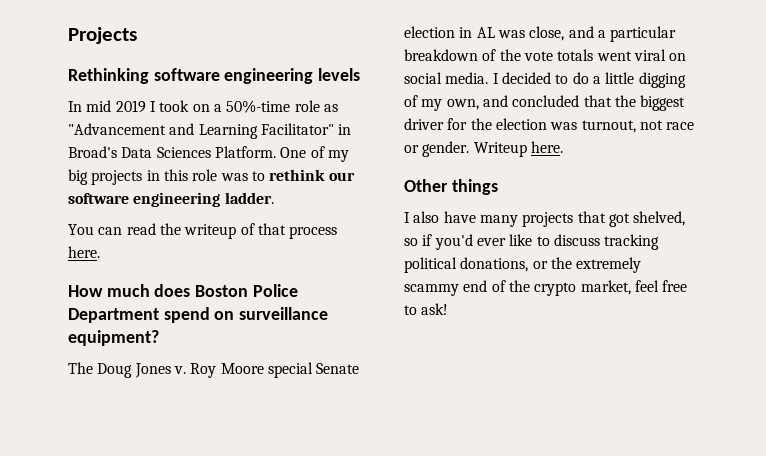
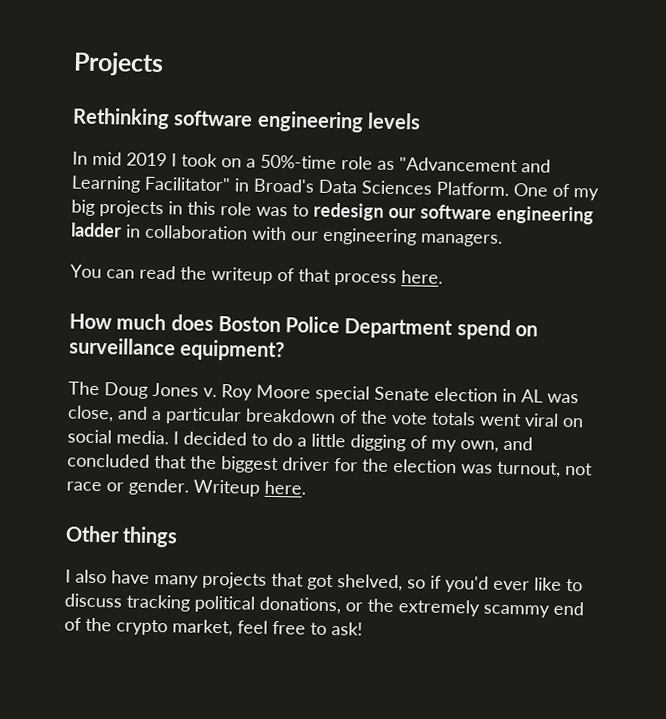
- One of my big projects in this role was to rethink our software engineering ladder.
+ One of my big projects in this role was to redesign our software engineering ladder in collaboration with our engineering managers.

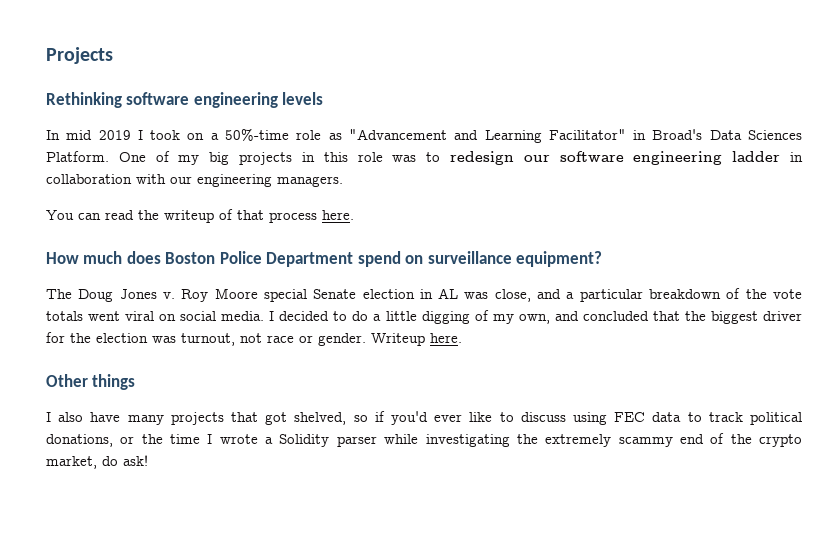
- I also have many projects that got shelved, so if you'd ever like to discuss tracking political donations, or the extremely scammy end of the crypto market, feel free to ask!
+ I also have many projects that got shelved, so if you'd ever like to discuss using FEC data to track political donations, or the time I wrote a Solidity parser while investigating the extremely scammy end of the crypto market, do ask!

